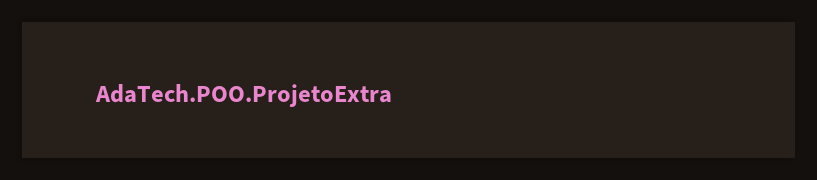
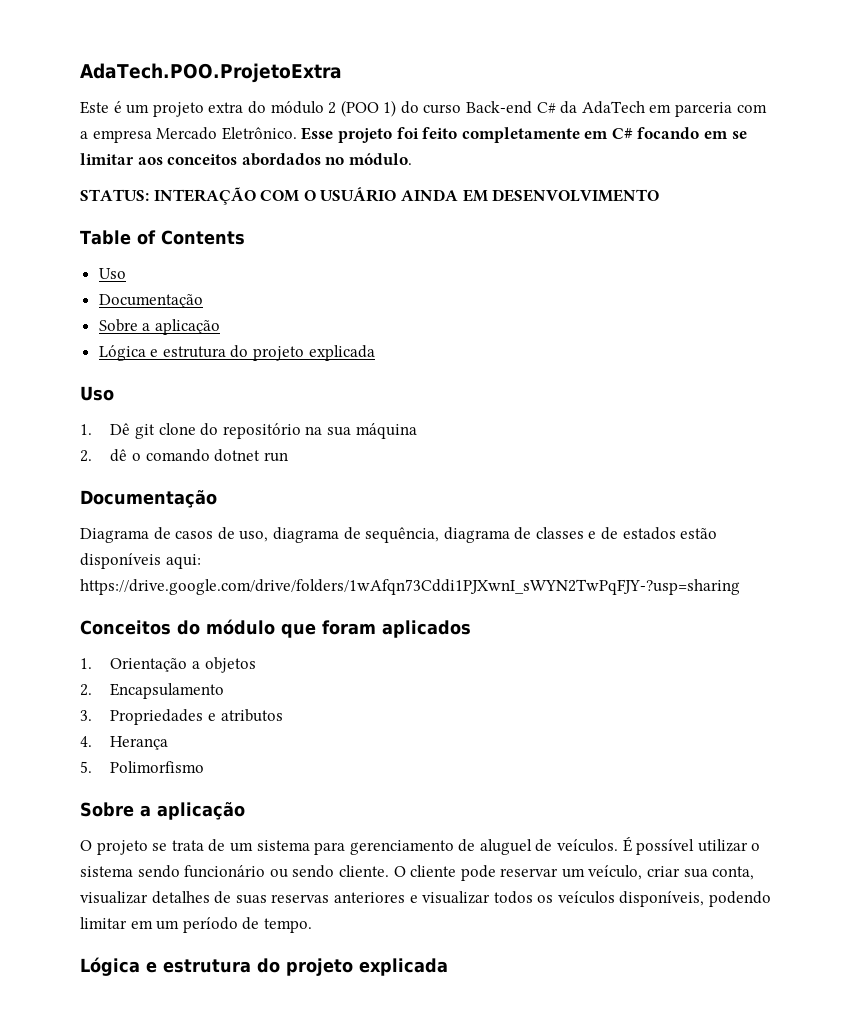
+ Este é um projeto extra do módulo 2 (POO 1) do curso Back-end C# da AdaTech em parceria com a empresa Mercado Eletrônico. Esse projeto foi feito completamente em C# focando em se limitar aos conceitos abordados no módulo.
+ STATUS: INTERAÇÃO COM O USUÁRIO AINDA EM DESENVOLVIMENTO
+ Table of Contents
+ Uso
+ Documentação
+ Sobre a aplicação
+ Lógica e estrutura do projeto explicada
+ Uso
+ 1. Dê git clone do repositório na sua máquina
+ 2. dê o comando dotnet run
+ Documentação
+ Diagrama de casos de uso, diagrama de sequência, diagrama de classes e de estados estão disponíveis aqui: https://drive.google.com/drive/folders/1wAfqn73Cddi1PJXwnI_sWYN2TwPqFJY-?usp=sharing
+ Conceitos do módulo que foram aplicados
+ 1. Orientação a objetos
+ 2. Encapsulamento
+ 3. Propriedades e atributos
+ 4. Herança
+ 5. Polimorfismo
+ Sobre a aplicação
+ O projeto se trata de um sistema para gerenciamento de aluguel de veículos. É possível utilizar o sistema sendo funcionário ou sendo cliente. O cliente pode reservar um veículo, criar sua conta, visualizar detalhes de suas reservas anteriores e visualizar todos os veículos disponíveis, podendo limitar em um período de tempo.
+ Lógica e estrutura do projeto explicada

